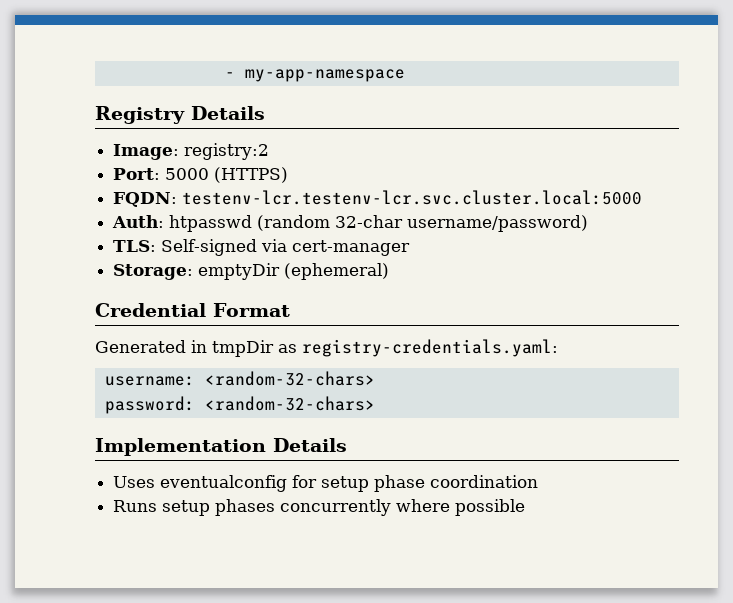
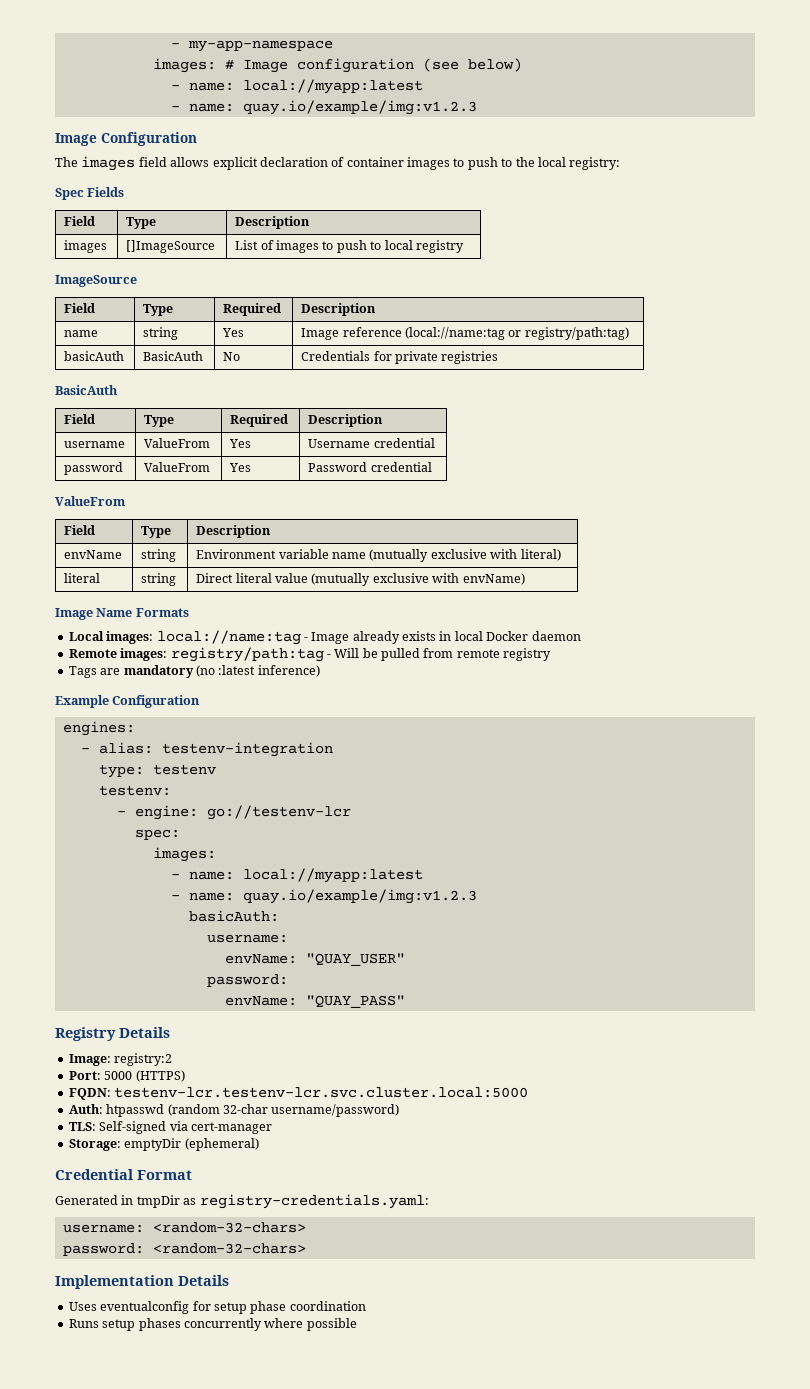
+ images: # Image configuration (see below)
+ - name: local://myapp:latest
+ - name: quay.io/example/img:v1.2.3
+ Image Configuration
+ The images field allows explicit declaration of container images to push to the local registry:
+ Spec Fields
+ Field | Type | Description
+ images | []ImageSource | List of images to push to local registry
+ ImageSource
+ Field | Type | Required | Description
+ name | string | Yes | Image reference (local://name:tag or registry/path:tag)
+ basicAuth | BasicAuth | No | Credentials for private registries
+ BasicAuth
+ Field | Type | Required | Description
+ username | ValueFrom | Yes | Username credential
+ password | ValueFrom | Yes | Password credential
+ ValueFrom
+ Field | Type | Description
+ envName | string | Environment variable name (mutually exclusive with literal)
+ literal | string | Direct literal value (mutually exclusive with envName)
+ Image Name Formats
+ Local images: local://name:tag - Image already exists in local Docker daemon
+ Remote images: registry/path:tag - Will be pulled from remote registry
+ Tags are mandatory (no :latest inference)
+ Example Configuration
+ engines:
+ - alias: testenv-integration
+ type: testenv
+ testenv:
+ - engine: go://testenv-lcr
+ spec:
+ images:
+ - name: local://myapp:latest
+ - name: quay.io/example/img:v1.2.3
+ basicAuth:
+ username:
+ envName: "QUAY_USER"
+ password:
+ envName: "QUAY_PASS"

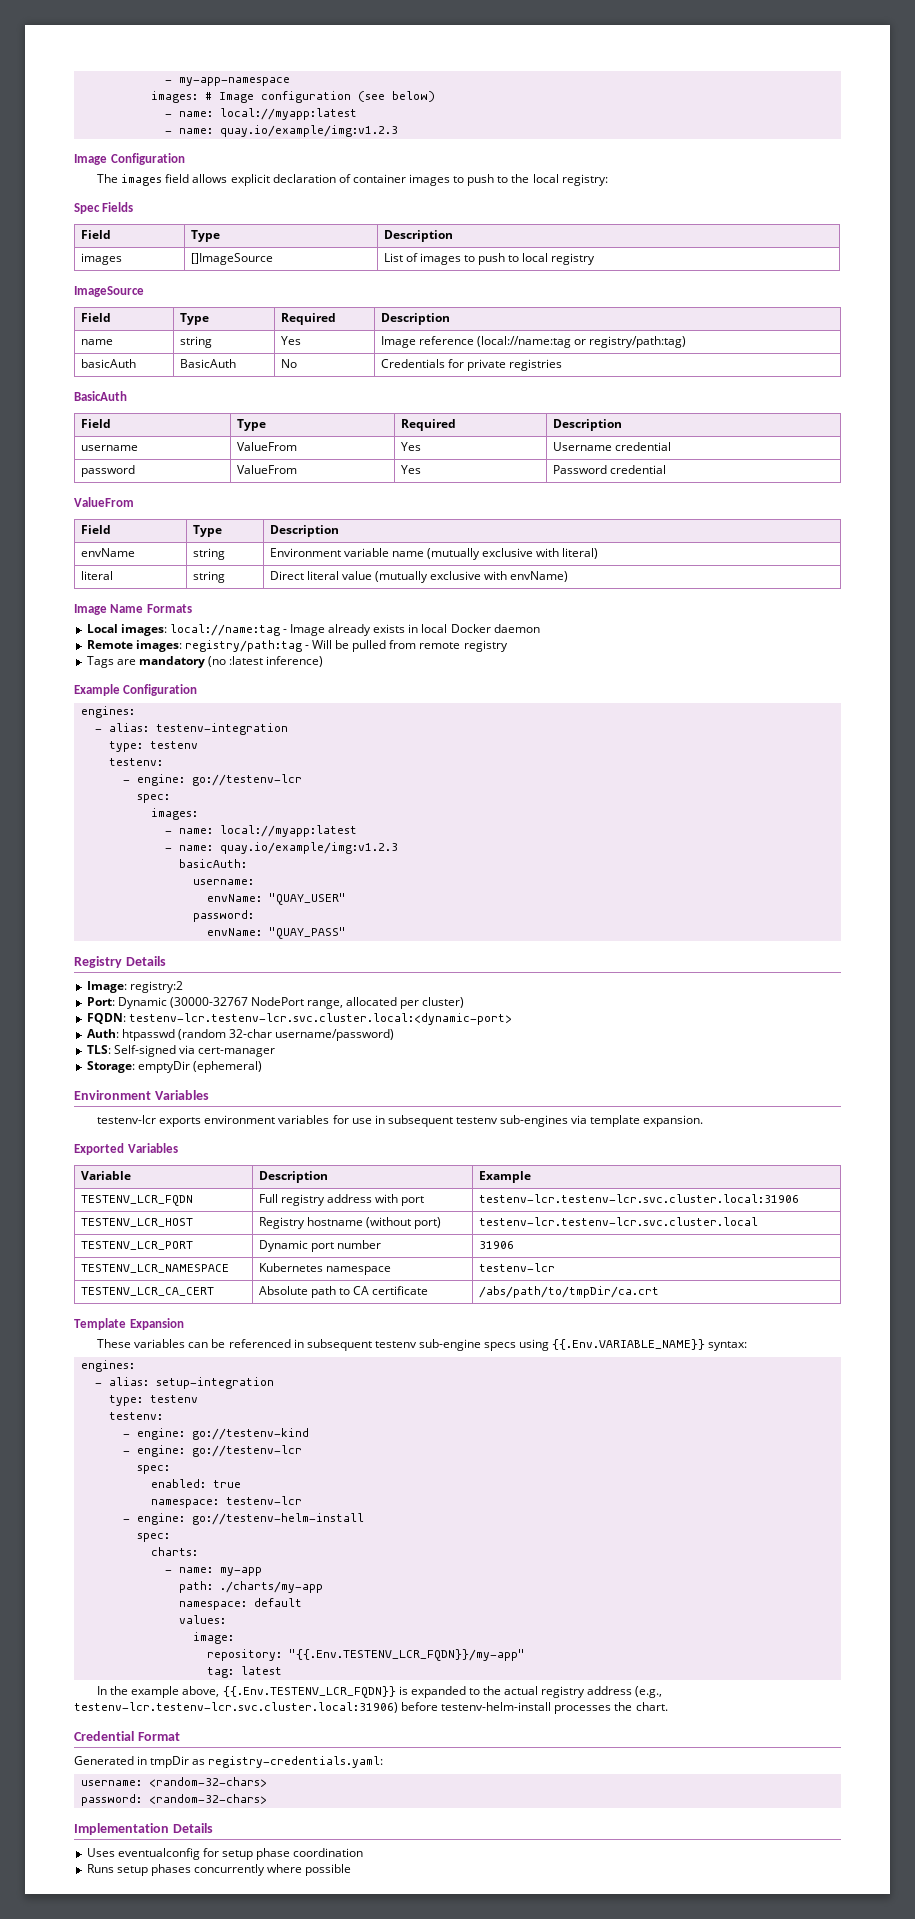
- Port: 5000 (HTTPS)
+ Port: Dynamic (30000-32767 NodePort range, allocated per cluster)
- FQDN: testenv-lcr.testenv-lcr.svc.cluster.local:5000
+ FQDN: testenv-lcr.testenv-lcr.svc.cluster.local:<dynamic-port>
+ Environment Variables
+ testenv-lcr exports environment variables for use in subsequent testenv sub-engines via template expansion.
+ Exported Variables
+ Variable | Description | Example
+ TESTENV_LCR_FQDN | Full registry address with port | testenv-lcr.testenv-lcr.svc.cluster.local:31906
+ TESTENV_LCR_HOST | Registry hostname (without port) | testenv-lcr.testenv-lcr.svc.cluster.local
+ TESTENV_LCR_PORT | Dynamic port number | 31906
+ TESTENV_LCR_NAMESPACE | Kubernetes namespace | testenv-lcr
+ TESTENV_LCR_CA_CERT | Absolute path to CA certificate | /abs/path/to/tmpDir/ca.crt
+ Template Expansion
+ These variables can be referenced in subsequent testenv sub-engine specs using {{.Env.VARIABLE_NAME}} syntax:
+ engines:
+ - alias: setup-integration
+ type: testenv
+ testenv:
+ - engine: go://testenv-kind
+ - engine: go://testenv-lcr
+ spec:
+ enabled: true
+ namespace: testenv-lcr
+ - engine: go://testenv-helm-install
+ spec:
+ charts:
+ - name: my-app
+ path: ./charts/my-app
+ namespace: default
+ values:
+ image:
+ repository: "{{.Env.TESTENV_LCR_FQDN}}/my-app"
+ tag: latest
+ In the example above, {{.Env.TESTENV_LCR_FQDN}} is expanded to the actual registry address (e.g., testenv-lcr.testenv-lcr.svc.cluster.local:31906) before testenv-helm-install processes the chart.

